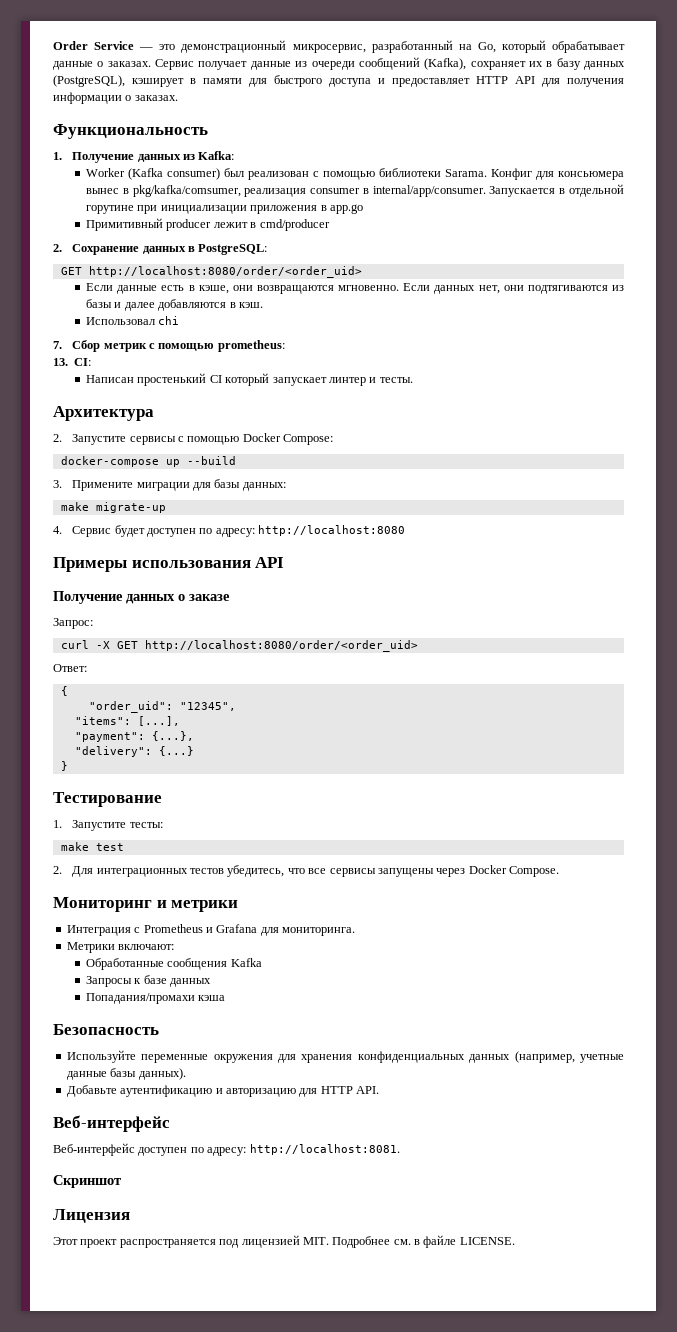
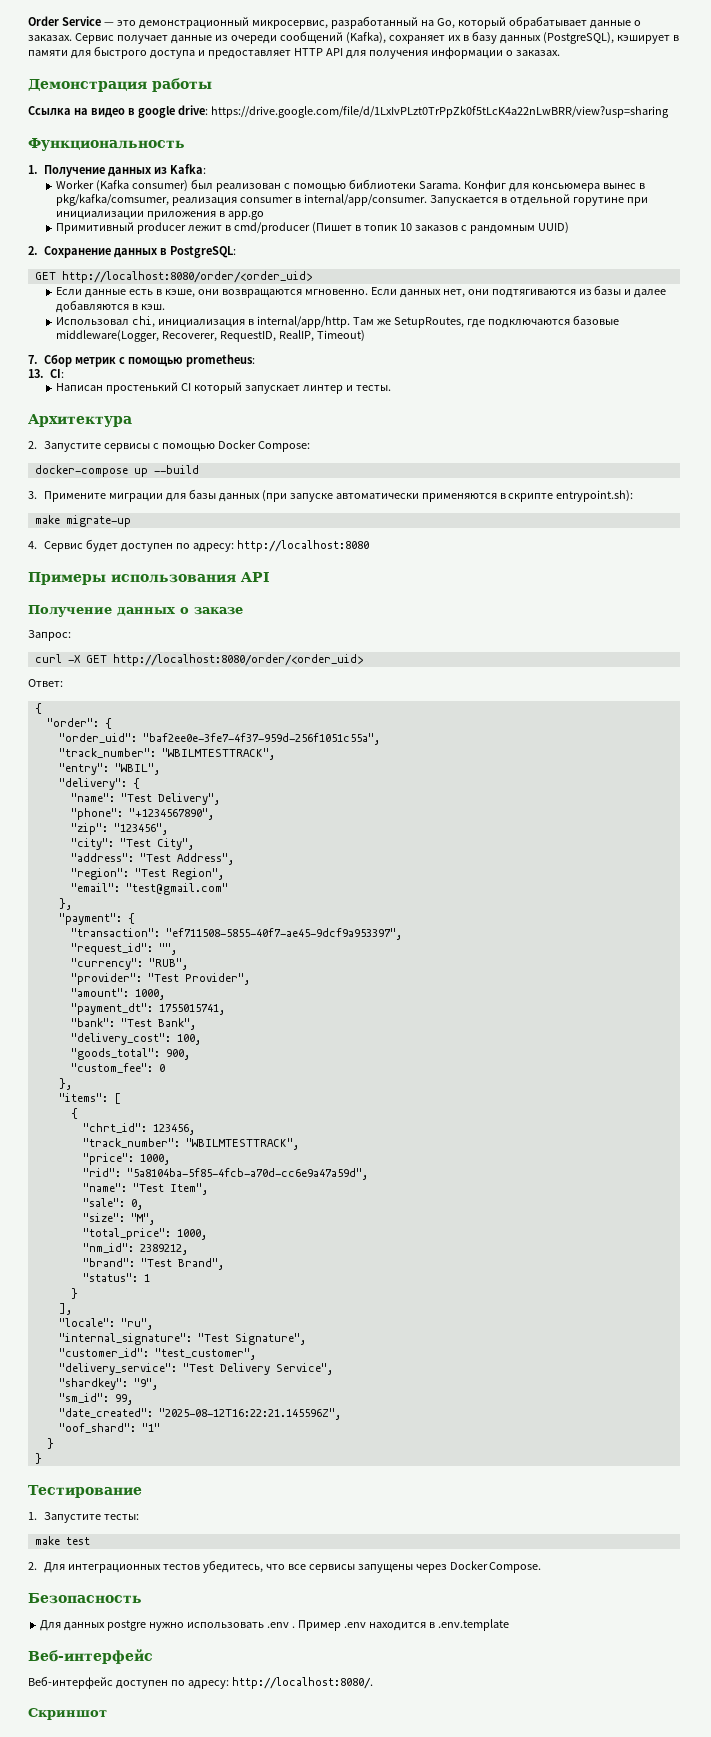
+ Демонстрация работы
+ Ссылка на видео в google drive: https://drive.google.com/file/d/1LxIvPLzt0TrPpZk0f5tLcK4a22nLwBRR/view?usp=sharing
- Примитивный producer лежит в cmd/producer
+ Примитивный producer лежит в cmd/producer (Пишет в топик 10 заказов с рандомным UUID)
- Использовал chi
+ Использовал chi, инициализация в internal/app/http. Там же SetupRoutes, где подключаются базовые middleware(Logger, Recoverer, RequestID, RealIP, Timeout)
- 3. Примените миграции для базы данных:
+ 3. Примените миграции для базы данных (при запуске автоматически применяются в скрипте entrypoint.sh):
+ "order": {
- "order_uid": "12345",
- "items": [...],
- "payment": {...},
- "delivery": {...}
+ "order_uid": "baf2ee0e-3fe7-4f37-959d-256f1051c55a",
+ "track_number": "WBILMTESTTRACK",
+ "entry": "WBIL",
+ "delivery": {
+ "name": "Test Delivery",
+ "phone": "+1234567890",
+ "zip": "123456",
+ "city": "Test City",
+ "address": "Test Address",
+ "region": "Test Region",
+ "email": "test@gmail.com"
+ },
+ "payment": {
+ "transaction": "ef711508-5855-40f7-ae45-9dcf9a953397",
+ "request_id": "",
+ "currency": "RUB",
+ "provider": "Test Provider",
+ "amount": 1000,
+ "payment_dt": 1755015741,
+ "bank": "Test Bank",
+ "delivery_cost": 100,
+ "goods_total": 900,
+ "custom_fee": 0
+ },
+ "items": [
+ {
+ "chrt_id": 123456,
+ "track_number": "WBILMTESTTRACK",
+ "price": 1000,
+ "rid": "5a8104ba-5f85-4fcb-a70d-cc6e9a47a59d",
+ "name": "Test Item",
+ "sale": 0,
+ "size": "M",
+ "total_price": 1000,
+ "nm_id": 2389212,
+ "brand": "Test Brand",
+ "status": 1
+ }
+ ],
+ "locale": "ru",
+ "internal_signature": "Test Signature",
+ "customer_id": "test_customer",
+ "delivery_service": "Test Delivery Service",
+ "shardkey": "9",
+ "sm_id": 99,
+ "date_created": "2025-08-12T16:22:21.145596Z",
+ "oof_shard": "1"
+ }
- Мониторинг и метрики
- Интеграция с Prometheus и Grafana для мониторинга.
- Метрики включают:
- Обработанные сообщения Kafka
- Запросы к базе данных
- Попадания/промахи кэша
  Безопасность
- Используйте переменные окружения для хранения конфиденциальных данных (например, учетные данные базы данных).
- Добавьте аутентификацию и авторизацию для HTTP API.
+ Для данных postgre нужно использовать .env . Пример .env находится в .env.template
- Веб-интерфейс доступен по адресу: http://localhost:8081.
+ Веб-интерфейс доступен по адресу: http://localhost:8080/.
- Лицензия
- Этот проект распространяется под лицензией MIT. Подробнее см. в файле LICENSE.

